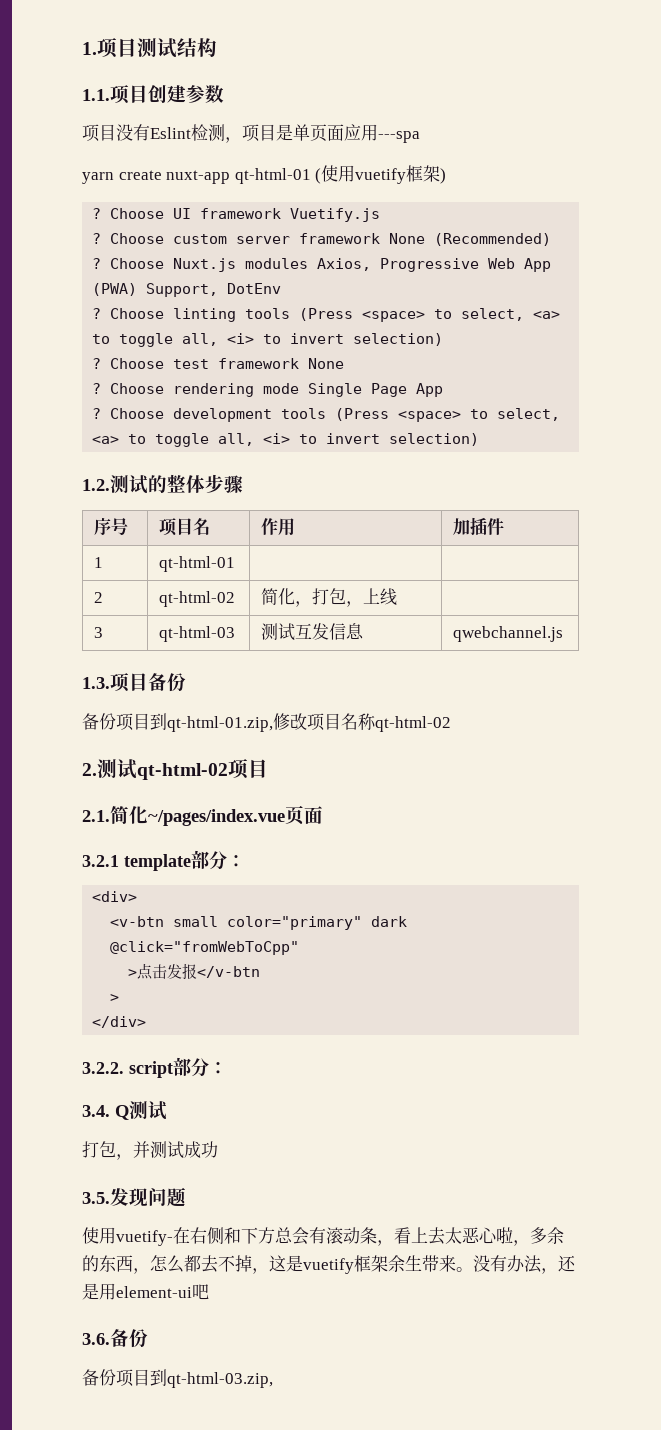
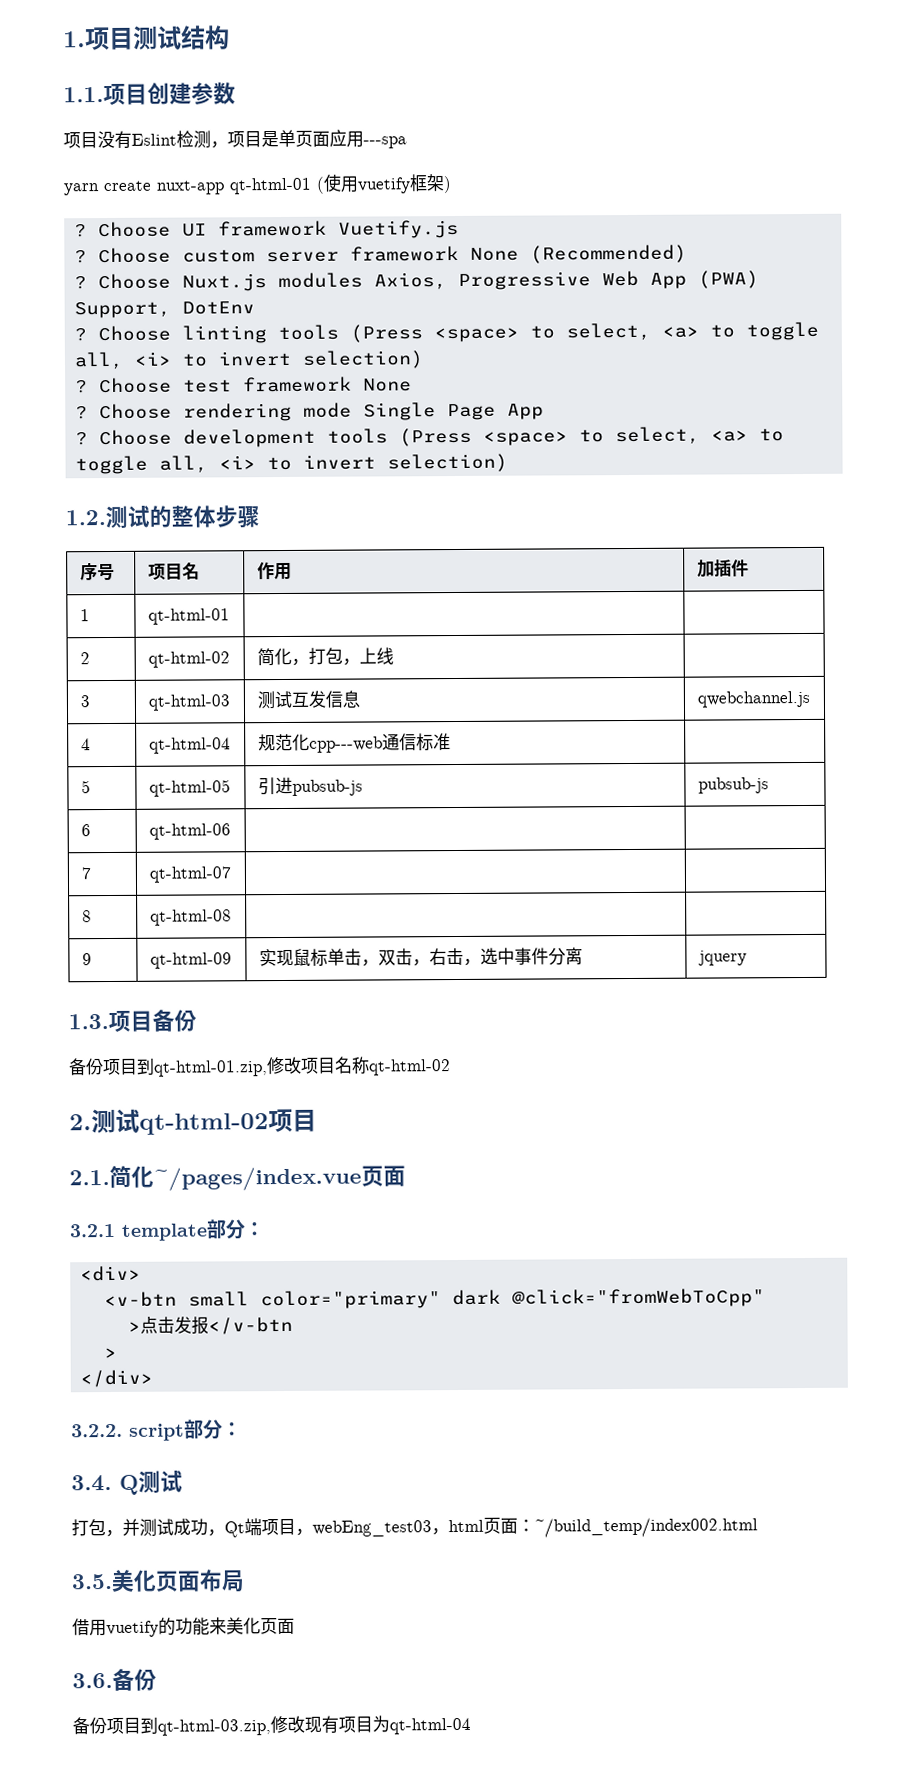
+ 4 | qt-html-04 | 规范化cpp---web通信标准 |
+ 5 | qt-html-05 | 引进pubsub-js | pubsub-js
+ 6 | qt-html-06 | |
+ 7 | qt-html-07 | |
+ 8 | qt-html-08 | |
+ 9 | qt-html-09 | 实现鼠标单击，双击，右击，选中事件分离 | jquery
- 打包，并测试成功
- 3.5.发现问题
- 使用vuetify-在右侧和下方总会有滚动条，看上去太恶心啦，多余的东西，怎么都去不掉，这是vuetify框架余生带来。没有办法，还是用element-ui吧
+ 打包，并测试成功，Qt端项目，webEng_test03，html页面：~/build_temp/index002.html
+ 3.5.美化页面布局
+ 借用vuetify的功能来美化页面
- 备份项目到qt-html-03.zip,
+ 备份项目到qt-html-03.zip,修改现有项目为qt-html-04

